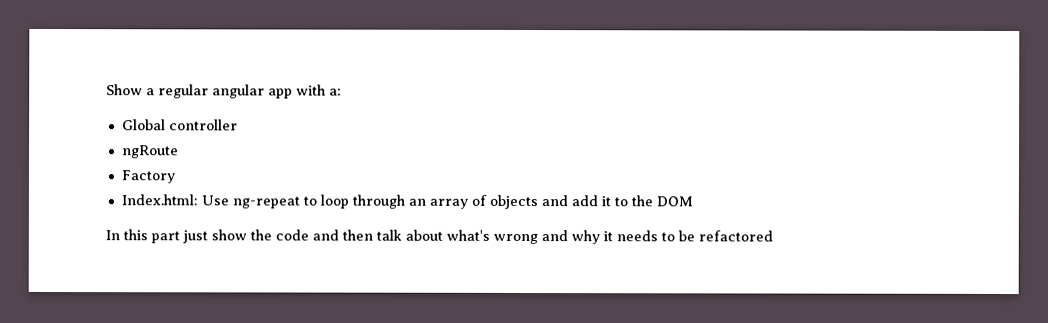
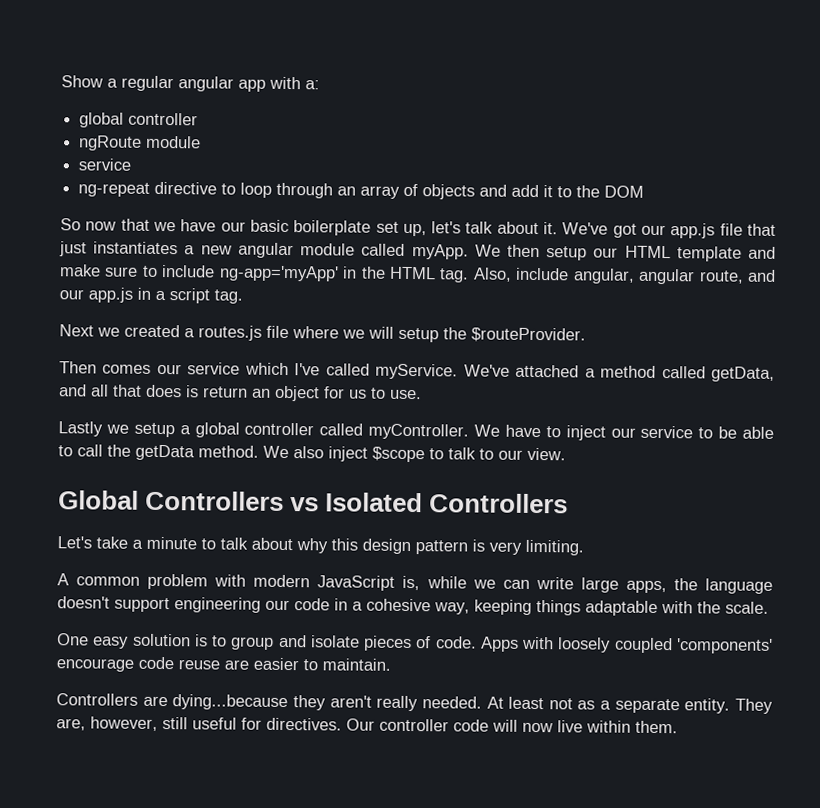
  Show a regular angular app with a:
- Global controller
+ global controller
- ngRoute
- Factory
- Index.html: Use ng-repeat to loop through an array of objects and add it to the DOM
+ ngRoute module
+ service
+ ng-repeat directive to loop through an array of objects and add it to the DOM
- In this part just show the code and then talk about what's wrong and why it needs to be refactored
+ So now that we have our basic boilerplate set up, let's talk about it. We've got our app.js file that just instantiates a new angular module called myApp. We then setup our HTML template and make sure to include ng-app='myApp' in the HTML tag. Also, include angular, angular route, and our app.js in a script tag.
+ Next we created a routes.js file where we will setup the $routeProvider.
+ Then comes our service which I've called myService. We've attached a method called getData, and all that does is return an object for us to use.
+ Lastly we setup a global controller called myController. We have to inject our service to be able to call the getData method. We also inject $scope to talk to our view.
+ Global Controllers vs Isolated Controllers
+ Let's take a minute to talk about why this design pattern is very limiting.
+ A common problem with modern JavaScript is, while we can write large apps, the language doesn't support engineering our code in a cohesive way, keeping things adaptable with the scale.
+ One easy solution is to group and isolate pieces of code. Apps with loosely coupled 'components' encourage code reuse are easier to maintain.
+ Controllers are dying...because they aren't really needed. At least not as a separate entity. They are, however, still useful for directives. Our controller code will now live within them.

